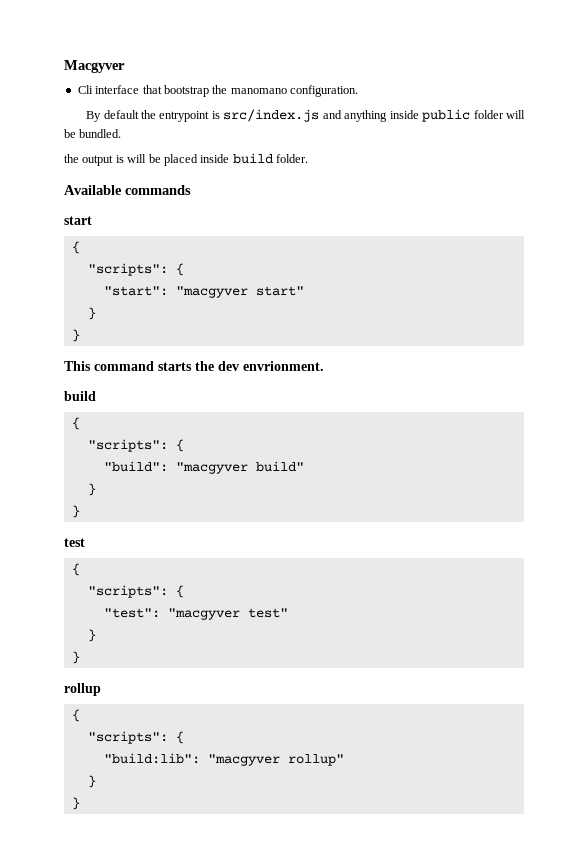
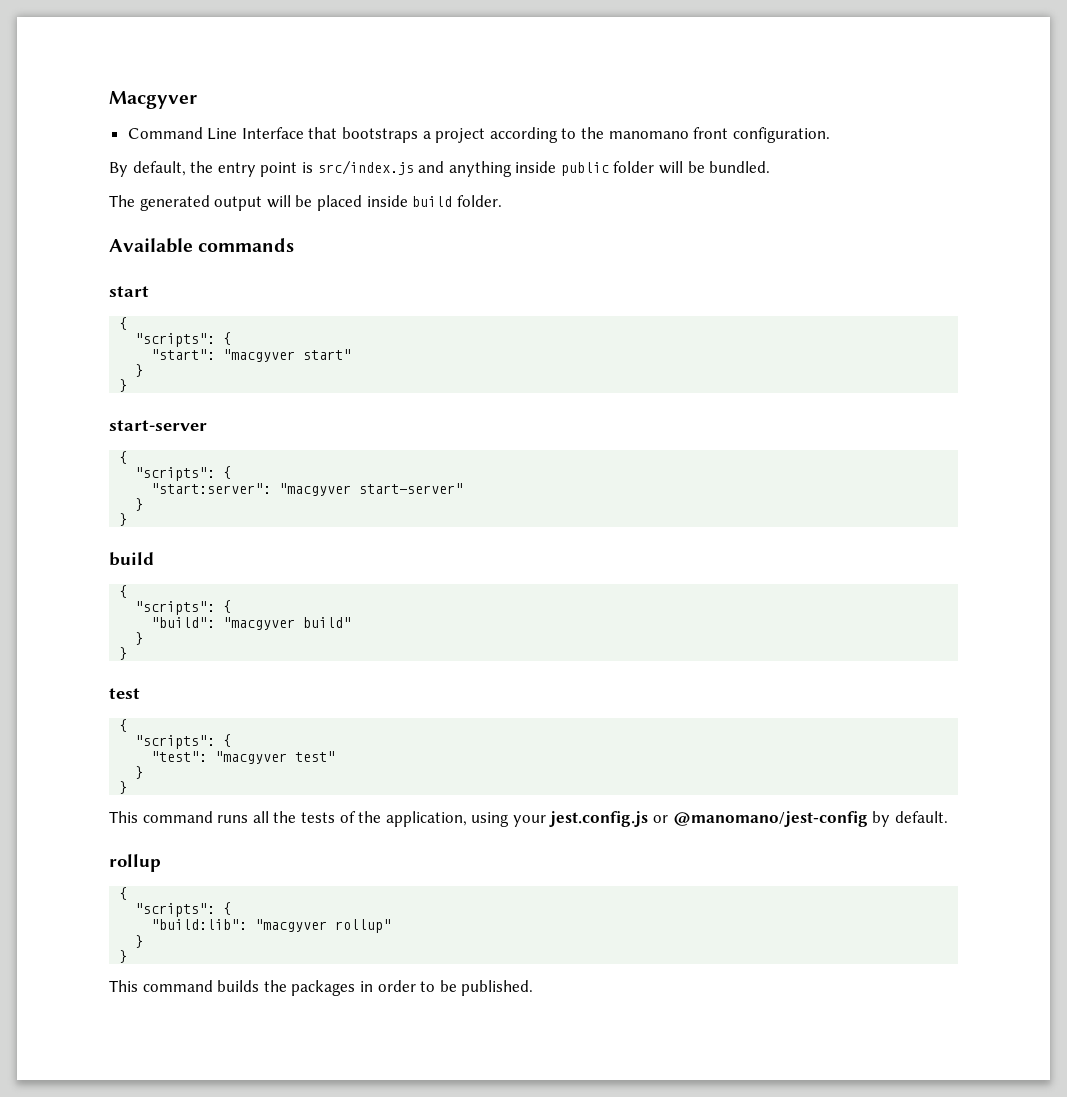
- Cli interface that bootstrap the manomano configuration.
+ Command Line Interface that bootstraps a project according to the manomano front configuration.
- By default the entrypoint is src/index.js and anything inside public folder will be bundled.
+ By default, the entry point is src/index.js and anything inside public folder will be bundled.
- the output is will be placed inside build folder.
+ The generated output will be placed inside build folder.
- This command starts the dev envrionment.
+ start-server
+ {
+ "scripts": {
+ "start:server": "macgyver start-server"
+ }
+ }
+ This command runs all the tests of the application, using your jest.config.js or @manomano/jest-config by default.
+ This command builds the packages in order to be published.

